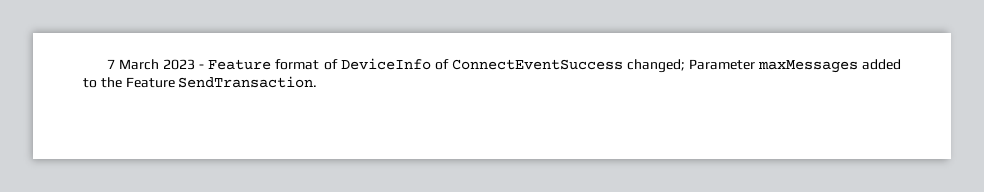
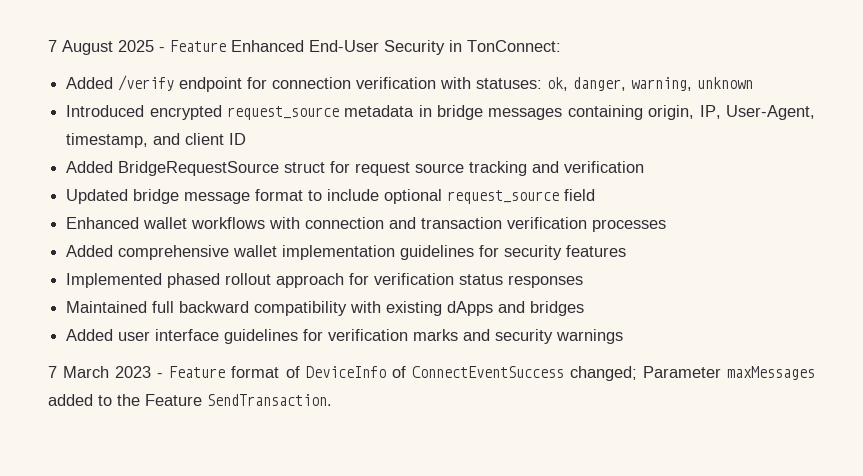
+ 7 August 2025 - Feature Enhanced End-User Security in TonConnect:
+ Added /verify endpoint for connection verification with statuses: ok, danger, warning, unknown
+ Introduced encrypted request_source metadata in bridge messages containing origin, IP, User-Agent, timestamp, and client ID
+ Added BridgeRequestSource struct for request source tracking and verification
+ Updated bridge message format to include optional request_source field
+ Enhanced wallet workflows with connection and transaction verification processes
+ Added comprehensive wallet implementation guidelines for security features
+ Implemented phased rollout approach for verification status responses
+ Maintained full backward compatibility with existing dApps and bridges
+ Added user interface guidelines for verification marks and security warnings

